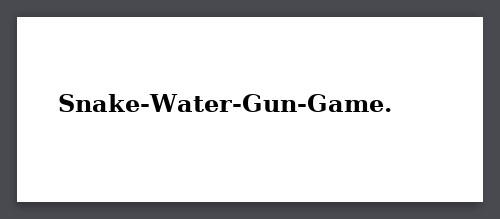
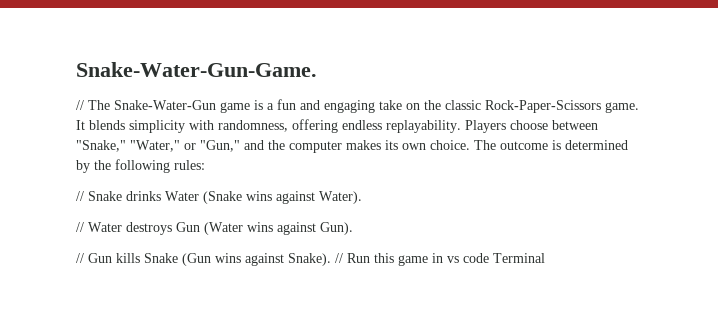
+ // The Snake-Water-Gun game is a fun and engaging take on the classic Rock-Paper-Scissors game. It blends simplicity with randomness, offering endless replayability. Players choose between "Snake," "Water," or "Gun," and the computer makes its own choice. The outcome is determined by the following rules:
+ // Snake drinks Water (Snake wins against Water).
+ // Water destroys Gun (Water wins against Gun).
+ // Gun kills Snake (Gun wins against Snake). // Run this game in vs code Terminal

